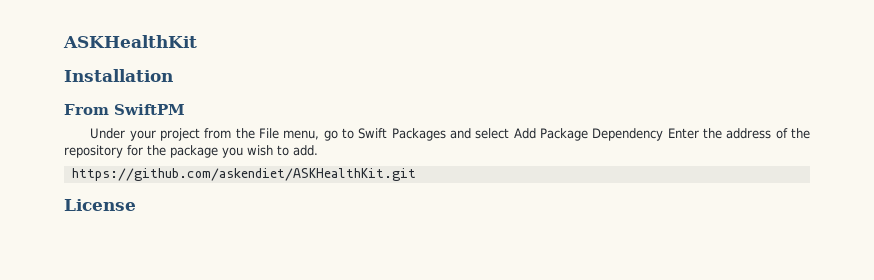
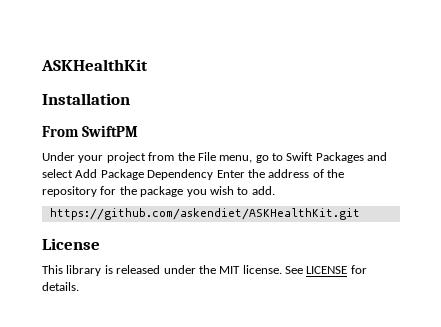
+ This library is released under the MIT license. See LICENSE for details.

